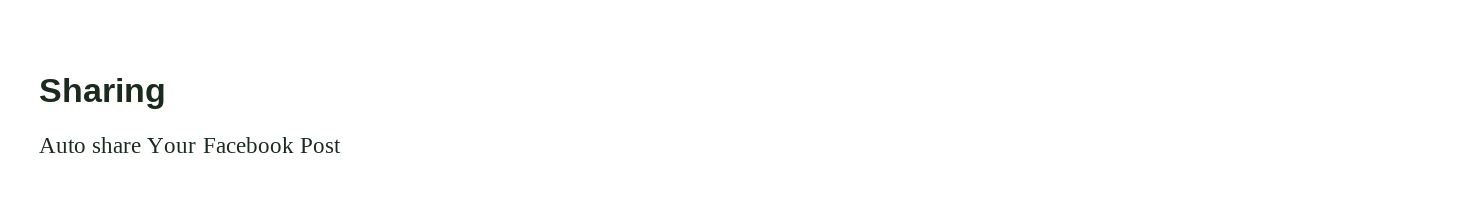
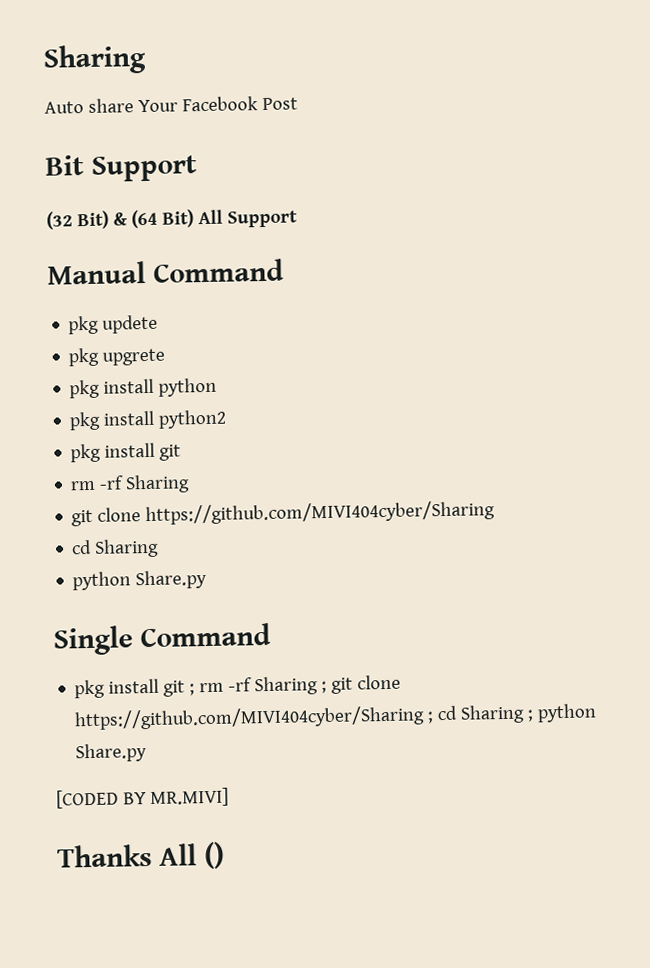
+ Bit Support
+ (32 Bit) & (64 Bit) All Support
+ Manual Command
+ pkg updete
+ pkg upgrete
+ pkg install python
+ pkg install python2
+ pkg install git
+ rm -rf Sharing
+ git clone https://github.com/MIVI404cyber/Sharing
+ cd Sharing
+ python Share.py
+ Single Command
+ pkg install git ; rm -rf Sharing ; git clone https://github.com/MIVI404cyber/Sharing ; cd Sharing ; python Share.py
+ [CODED BY MR.MIVI]
+ Thanks All ()

